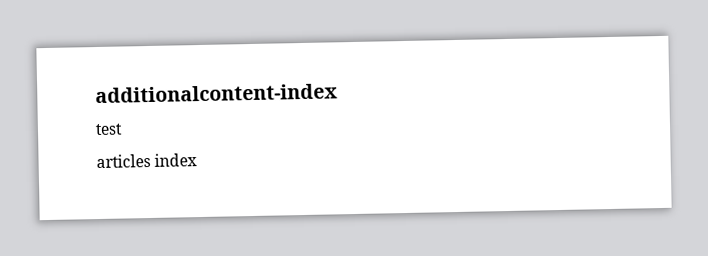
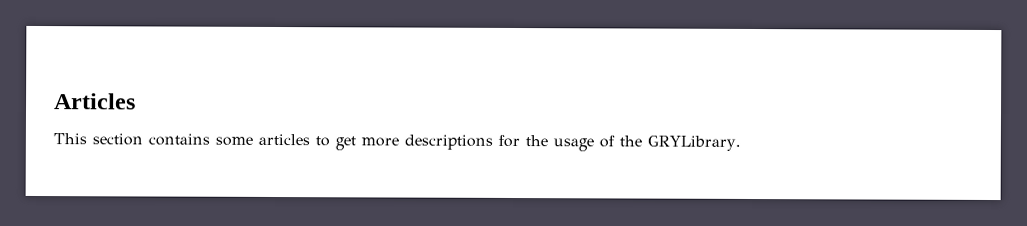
- additionalcontent-index
- test
- articles index
+ Articles
+ This section contains some articles to get more descriptions for the usage of the GRYLibrary.

